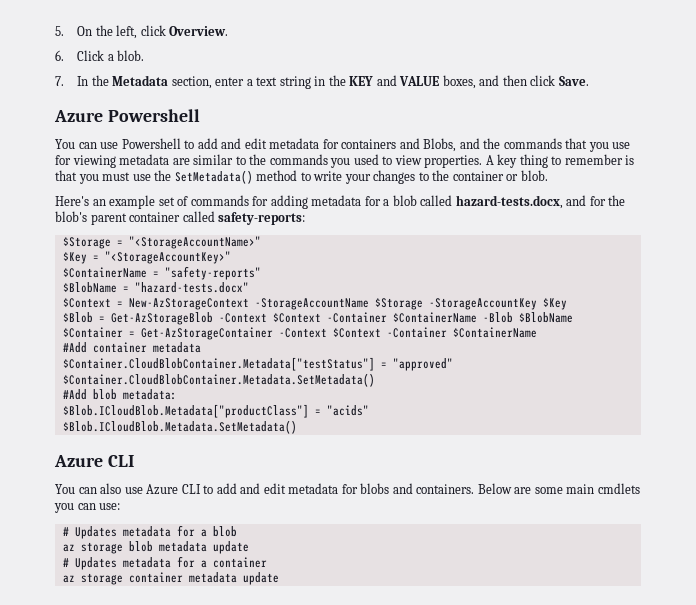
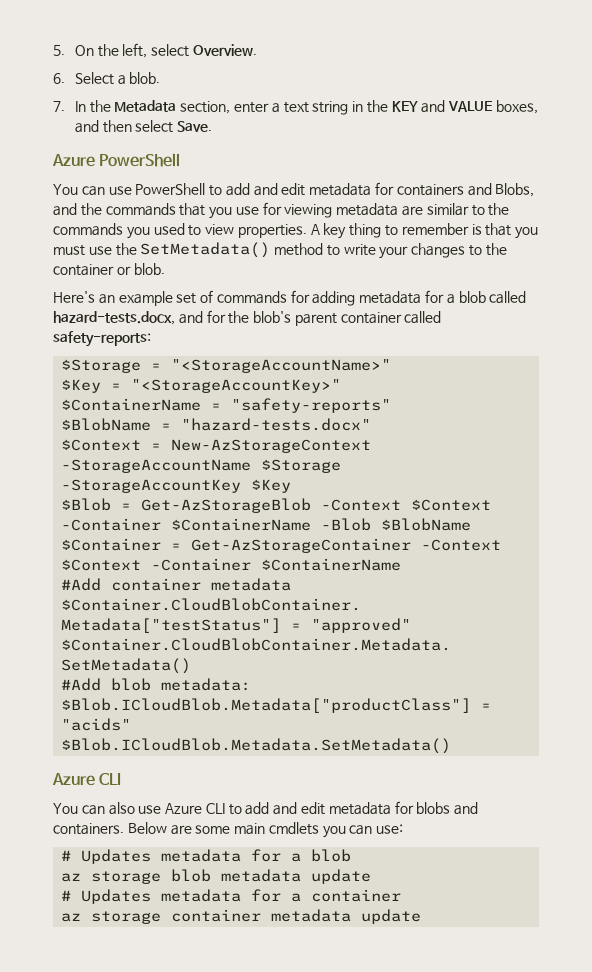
- 5. On the left, click Overview.
+ 5. On the left, select Overview.
- 6. Click a blob.
+ 6. Select a blob.
- 7. In the Metadata section, enter a text string in the KEY and VALUE boxes, and then click Save.
+ 7. In the Metadata section, enter a text string in the KEY and VALUE boxes, and then select Save.
- Azure Powershell
+ Azure PowerShell
- You can use Powershell to add and edit metadata for containers and Blobs, and the commands that you use for viewing metadata are similar to the commands you used to view properties.
+ You can use PowerShell to add and edit metadata for containers and Blobs, and the commands that you use for viewing metadata are similar to the commands you used to view properties.

